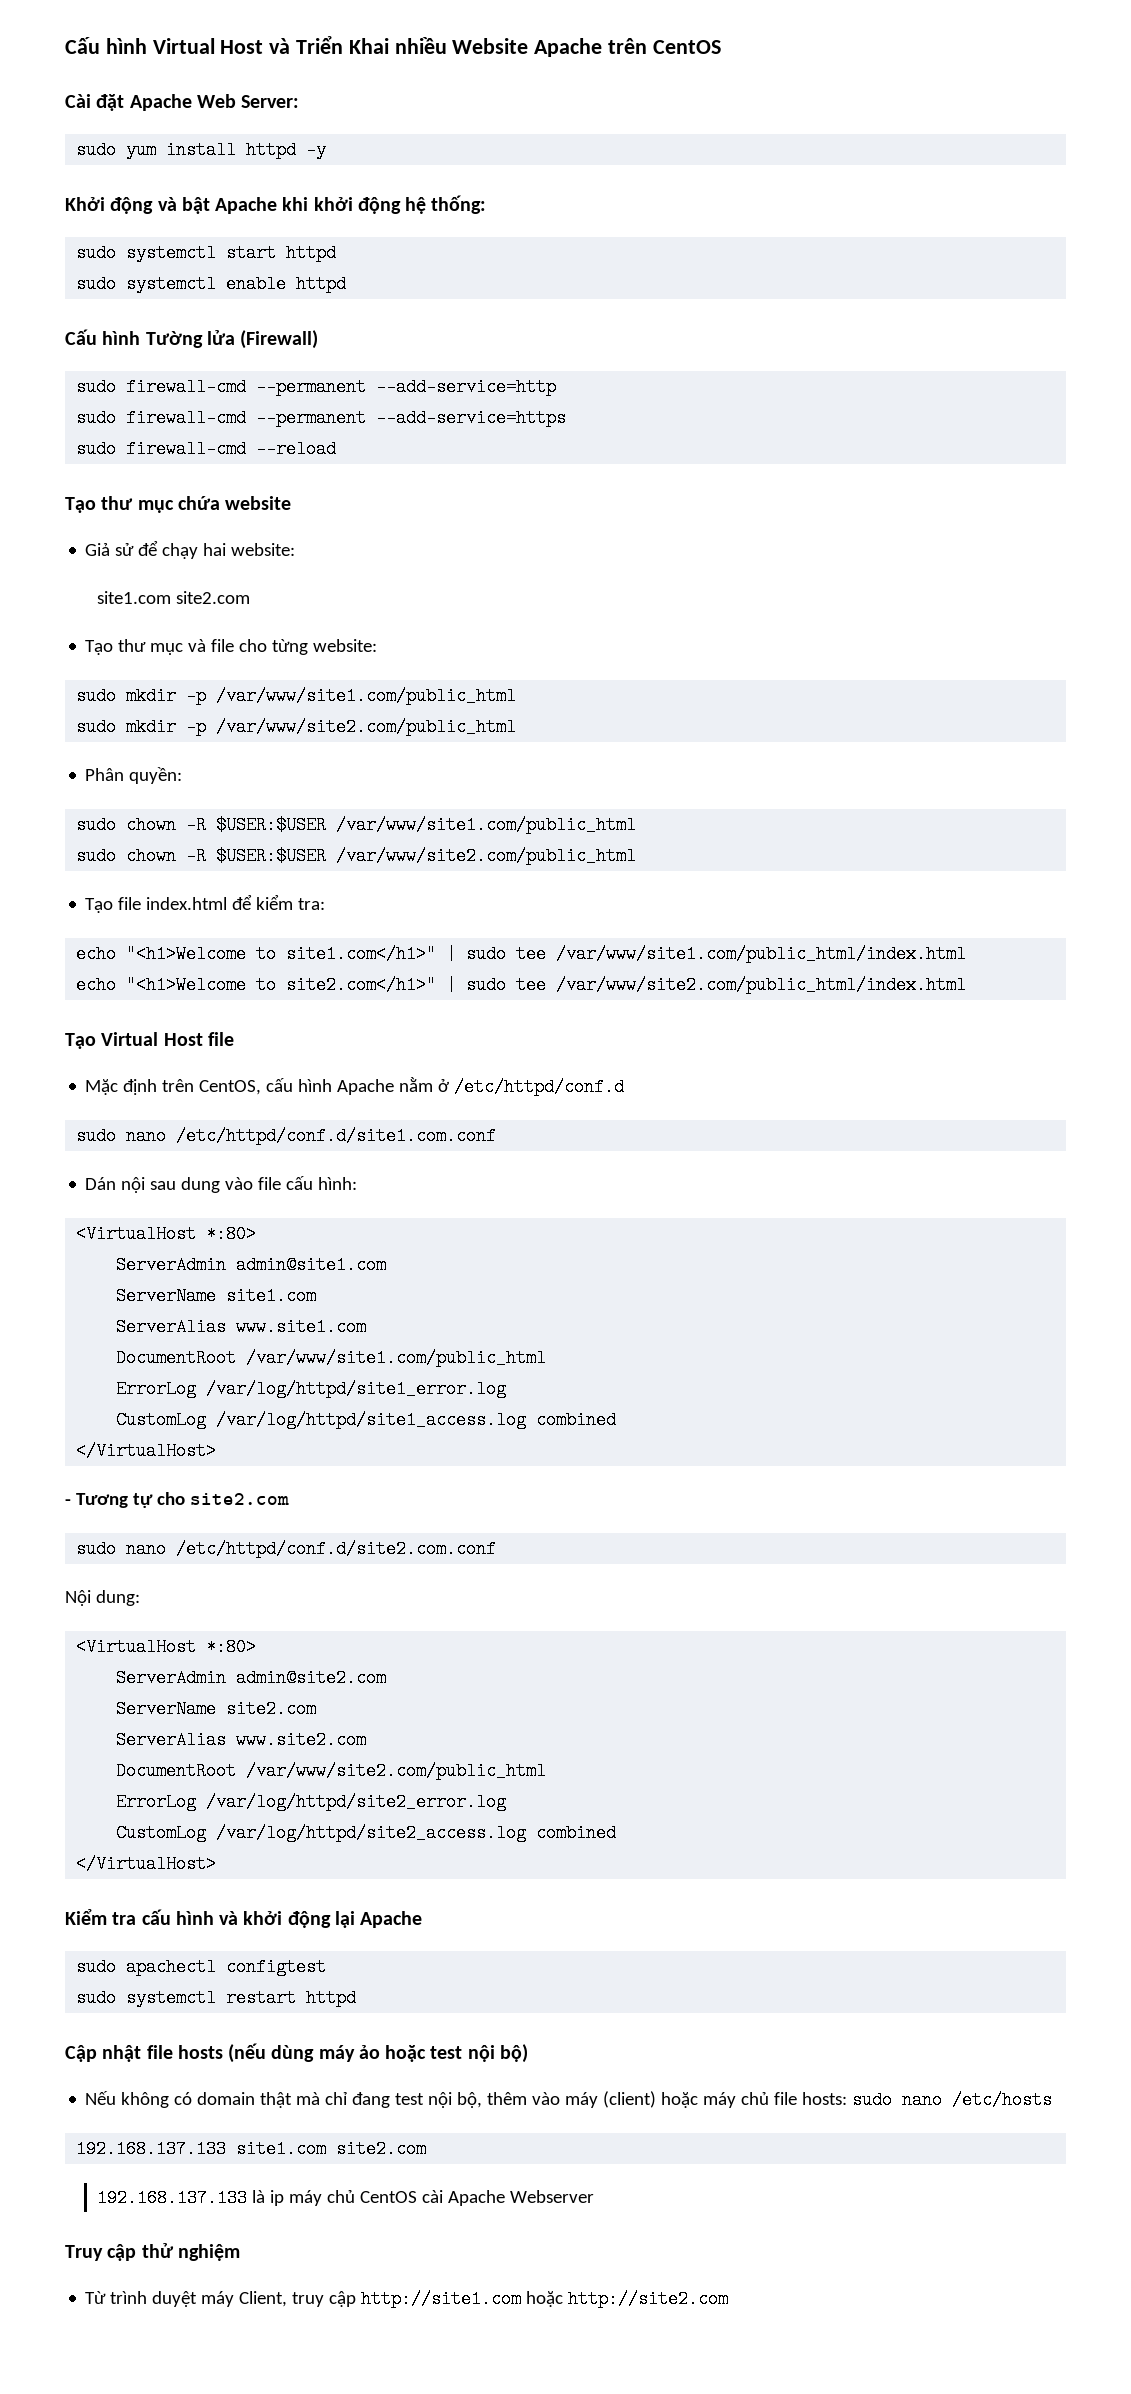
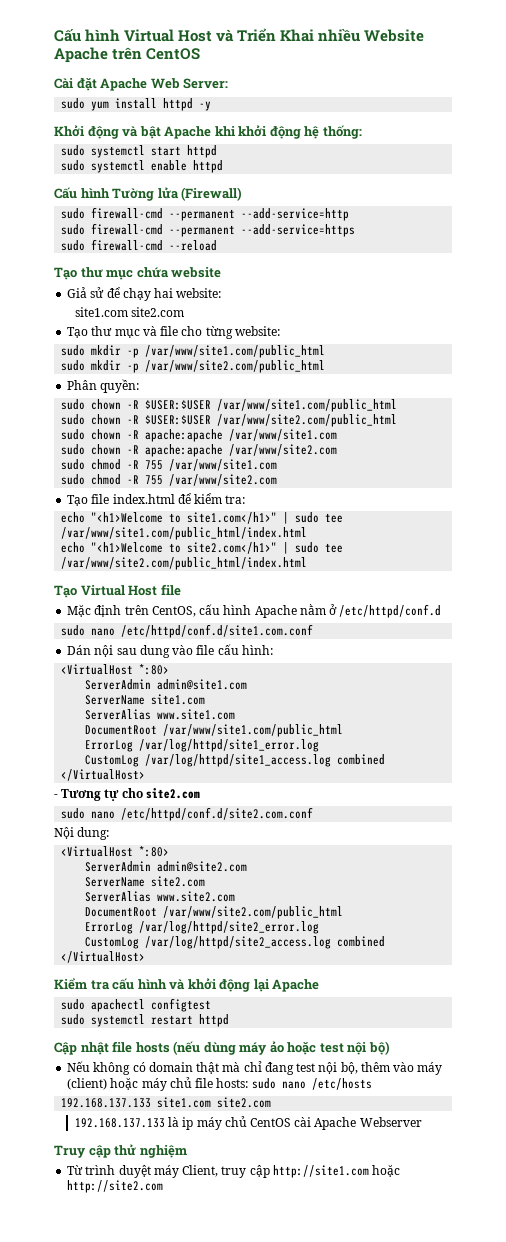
+ sudo chown -R apache:apache /var/www/site1.com
+ sudo chown -R apache:apache /var/www/site2.com
+ sudo chmod -R 755 /var/www/site1.com
+ sudo chmod -R 755 /var/www/site2.com

